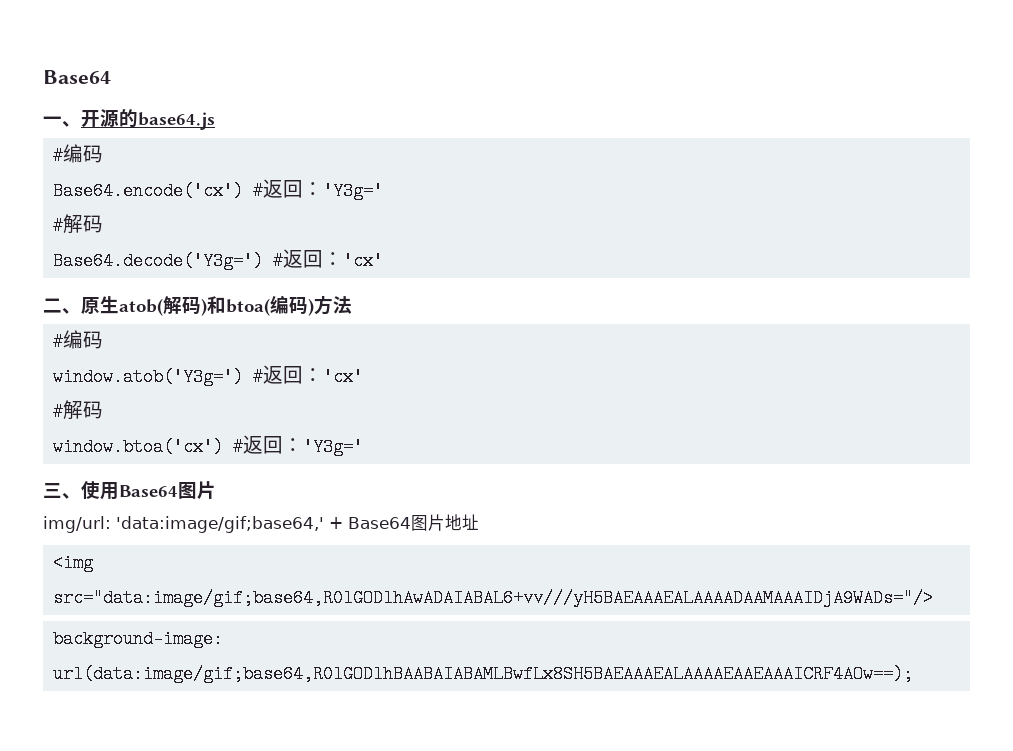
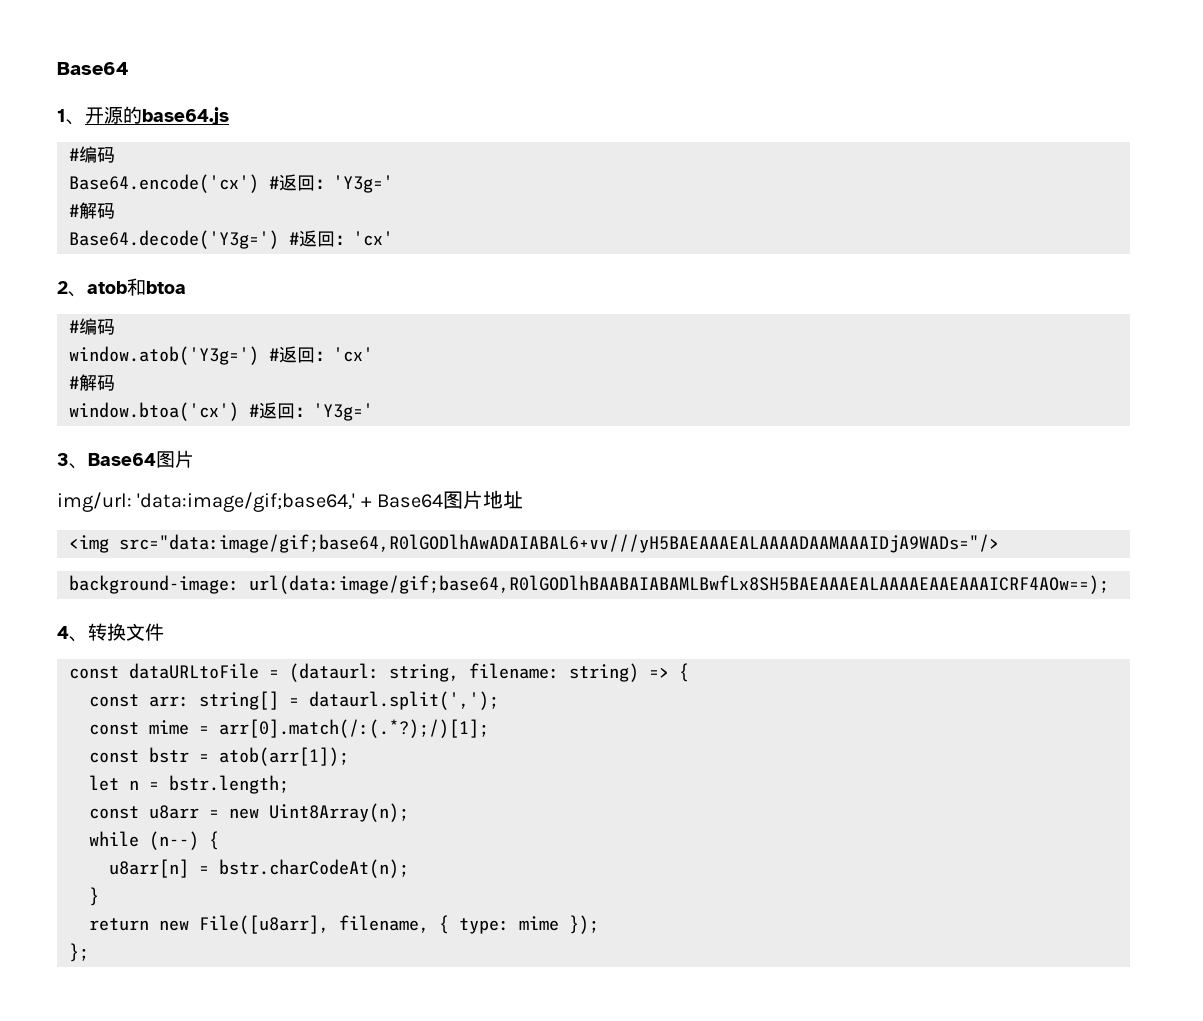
- 一、开源的base64.js
+ 1、开源的base64.js
- 二、原生atob(解码)和btoa(编码)方法
+ 2、atob和btoa
- 三、使用Base64图片
+ 3、Base64图片
+ 4、转换文件
+ const dataURLtoFile = (dataurl: string, filename: string) => {
+ const arr: string[] = dataurl.split(',');
+ const mime = arr[0].match(/:(.*?);/)[1];
+ const bstr = atob(arr[1]);
+ let n = bstr.length;
+ const u8arr = new Uint8Array(n);
+ while (n--) {
+ u8arr[n] = bstr.charCodeAt(n);
+ }
+ return new File([u8arr], filename, { type: mime });
+ };

